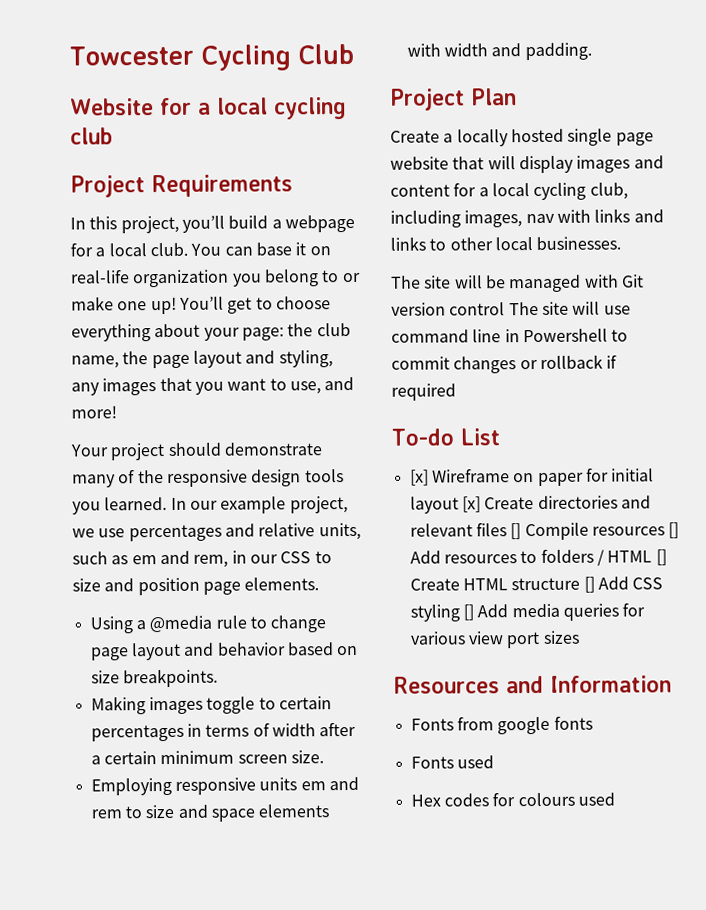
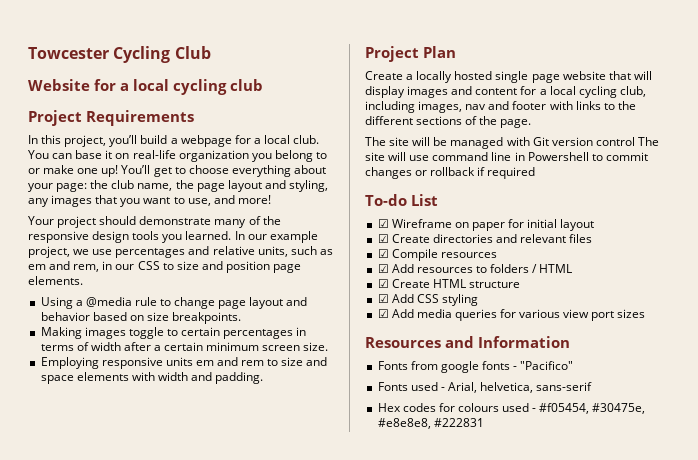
- Create a locally hosted single page website that will display images and content for a local cycling club, including images, nav with links and links to other local businesses.
+ Create a locally hosted single page website that will display images and content for a local cycling club, including images, nav and footer with links to the different sections of the page.
- [x] Wireframe on paper for initial layout [x] Create directories and relevant files [] Compile resources [] Add resources to folders / HTML [] Create HTML structure [] Add CSS styling [] Add media queries for various view port sizes
+ ☑ Wireframe on paper for initial layout
+ ☑ Create directories and relevant files
+ ☑ Compile resources
+ ☑ Add resources to folders / HTML
+ ☑ Create HTML structure
+ ☑ Add CSS styling
+ ☑ Add media queries for various view port sizes
- Fonts from google fonts
+ Fonts from google fonts - "Pacifico"
- Fonts used
+ Fonts used - Arial, helvetica, sans-serif
- Hex codes for colours used
+ Hex codes for colours used - #f05454, #30475e, #e8e8e8, #222831

